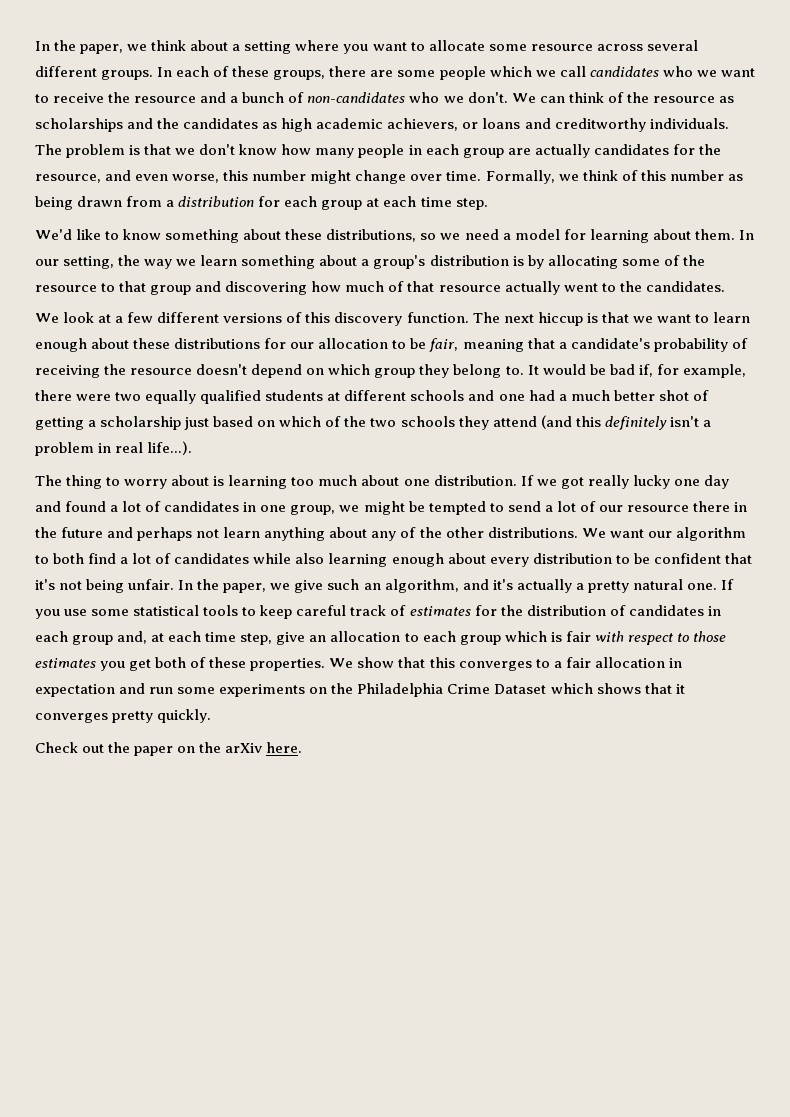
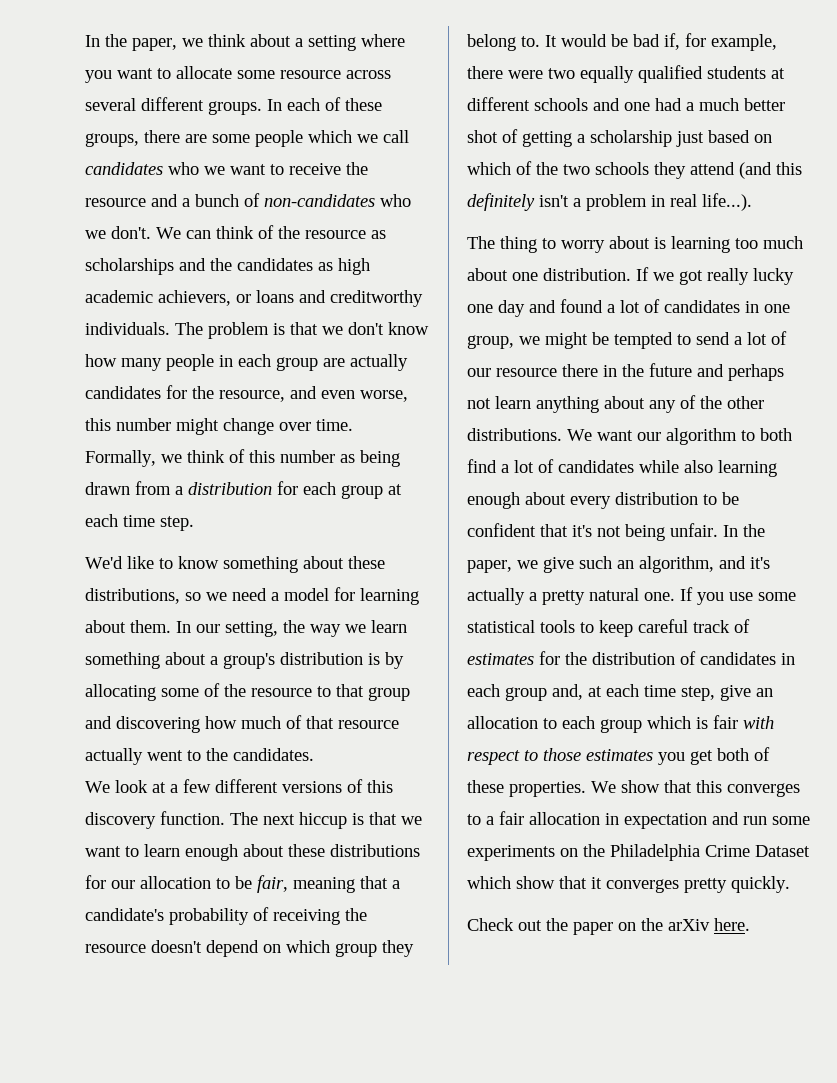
- We show that this converges to a fair allocation in expectation and run some experiments on the Philadelphia Crime Dataset which shows that it converges pretty quickly.
+ We show that this converges to a fair allocation in expectation and run some experiments on the Philadelphia Crime Dataset which show that it converges pretty quickly.

